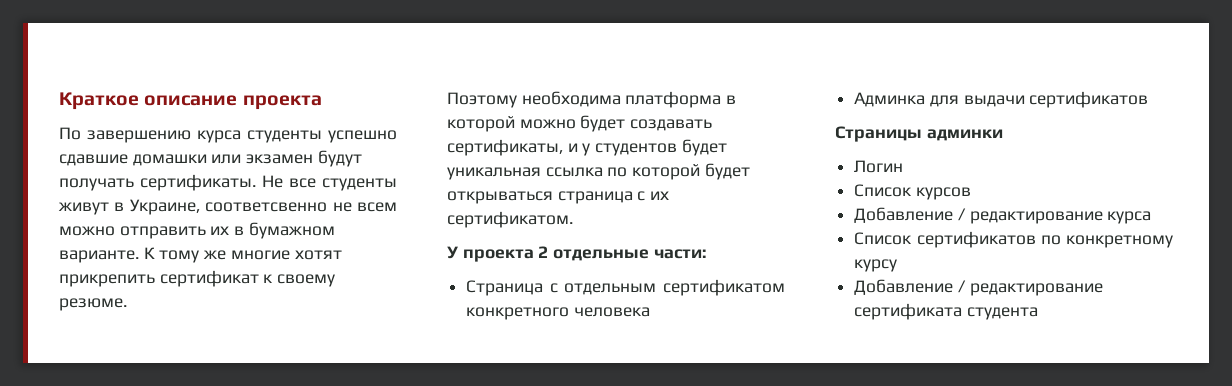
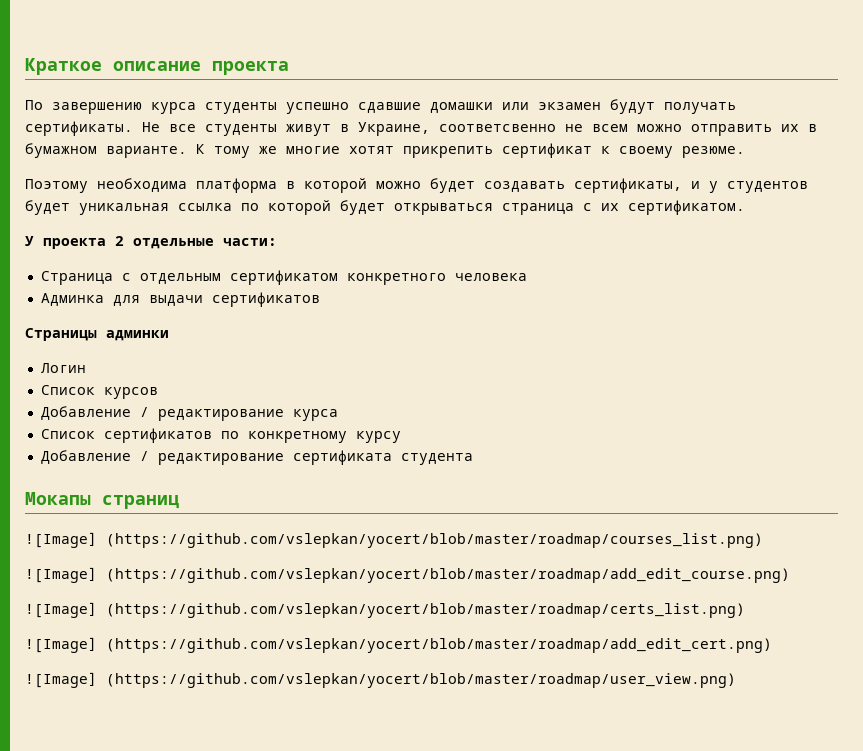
+ Мокапы страниц
+ ![Image] (https://github.com/vslepkan/yocert/blob/master/roadmap/courses_list.png)
+ ![Image] (https://github.com/vslepkan/yocert/blob/master/roadmap/add_edit_course.png)
+ ![Image] (https://github.com/vslepkan/yocert/blob/master/roadmap/certs_list.png)
+ ![Image] (https://github.com/vslepkan/yocert/blob/master/roadmap/add_edit_cert.png)
+ ![Image] (https://github.com/vslepkan/yocert/blob/master/roadmap/user_view.png)

